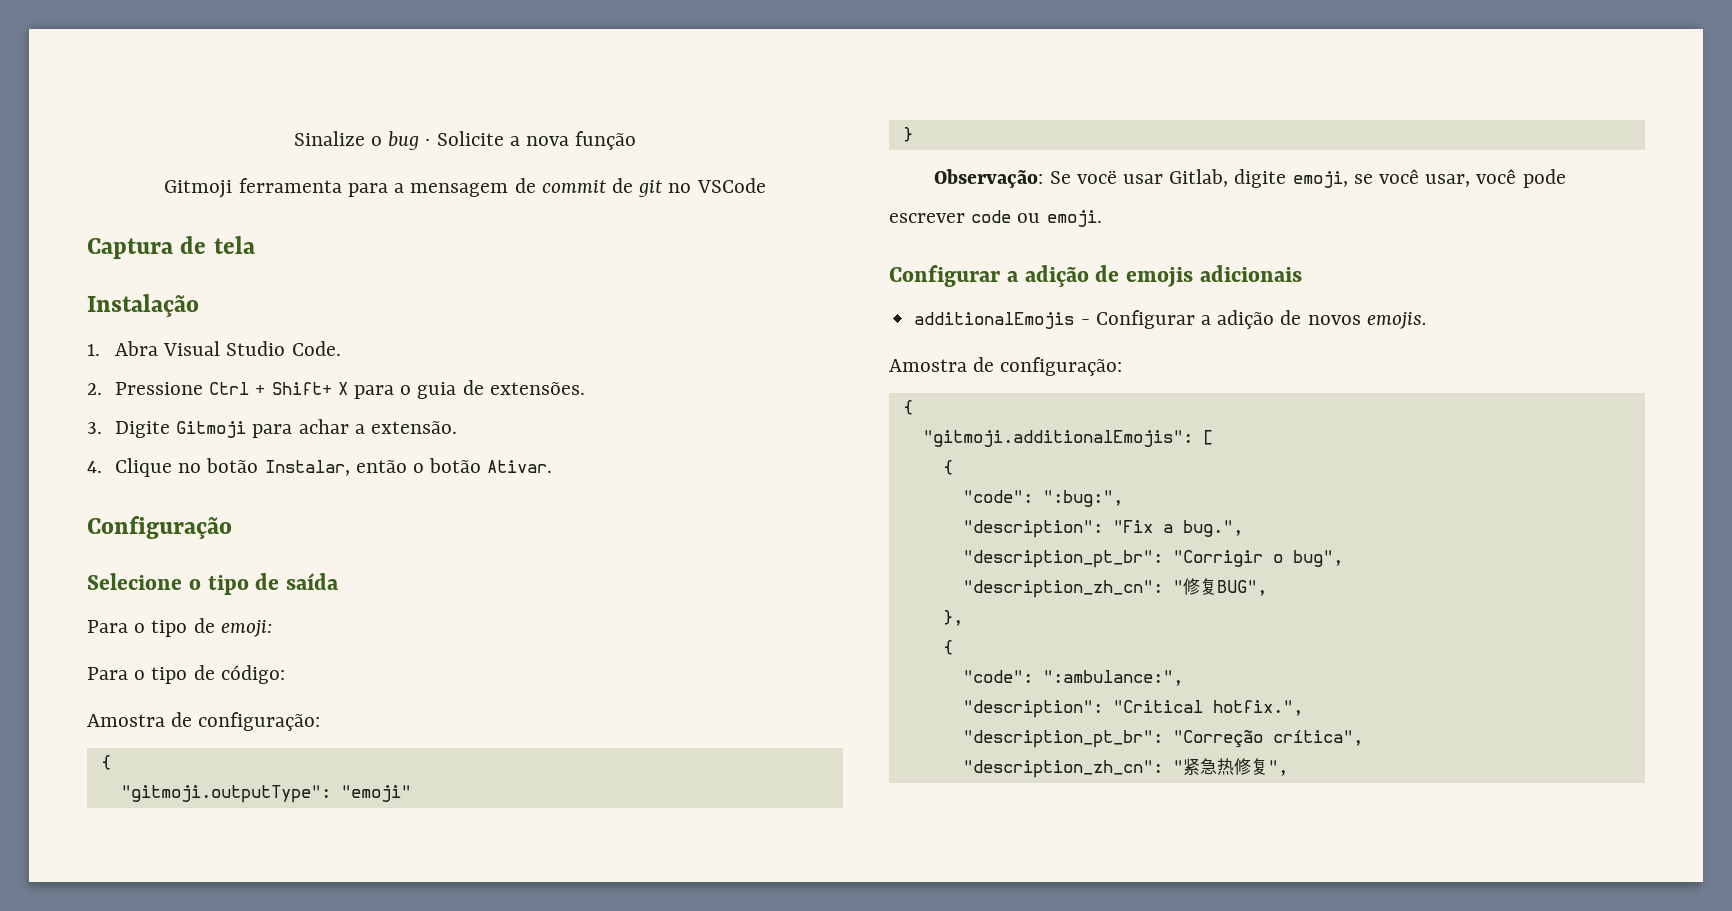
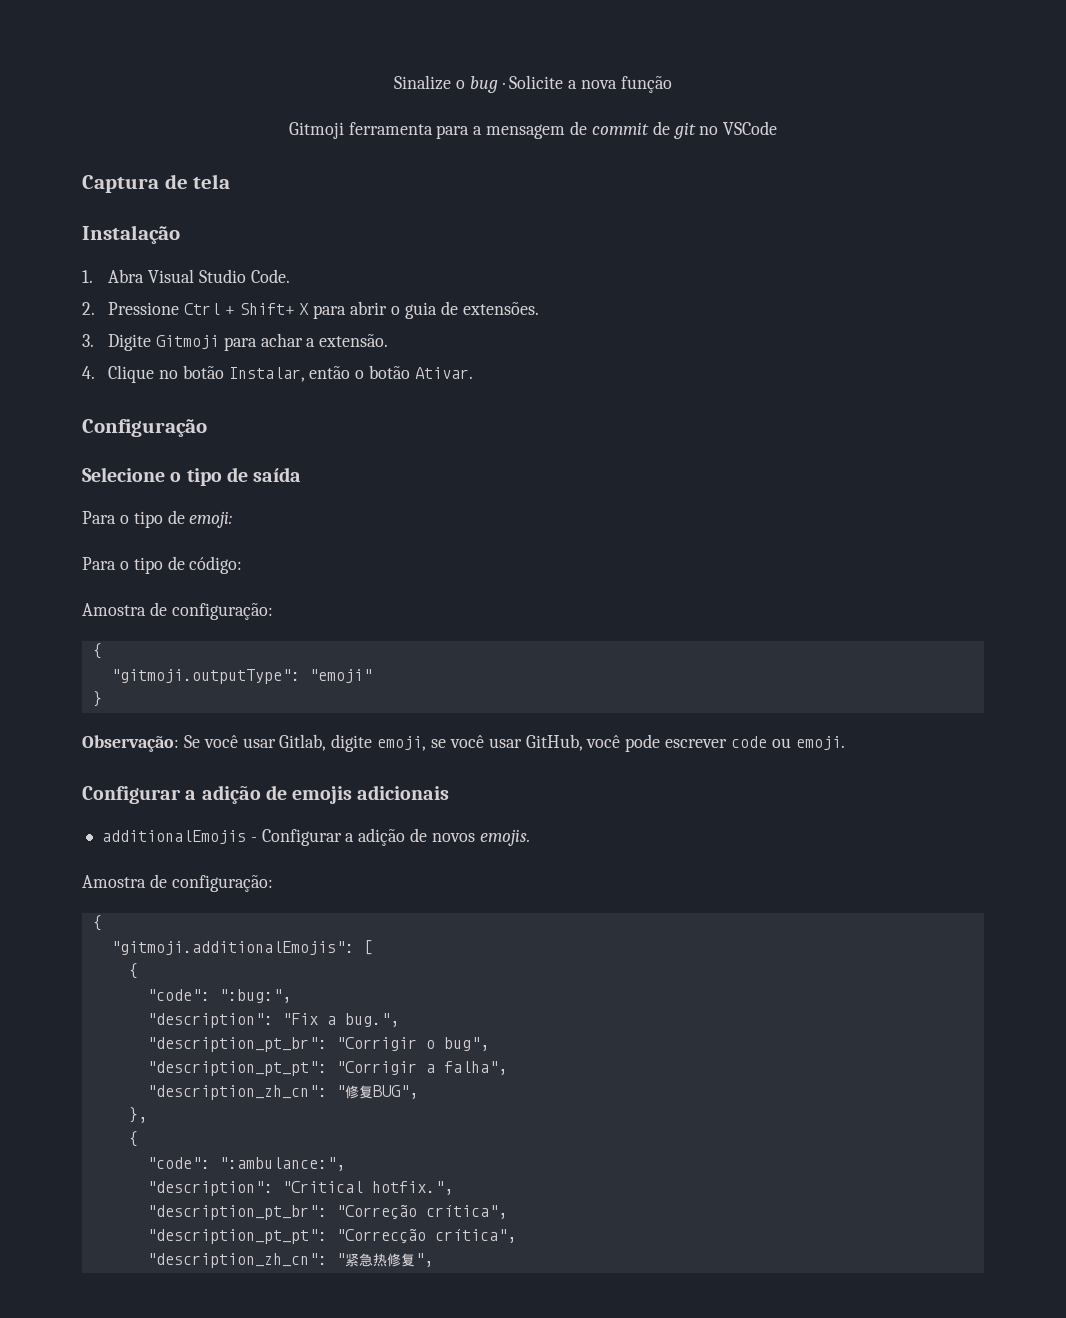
- 2. Pressione Ctrl + Shift+ X para o guia de extensões.
+ 2. Pressione Ctrl + Shift+ X para abrir o guia de extensões.
- Observação: Se vocë usar Gitlab, digite emoji, se você usar, você pode escrever code ou emoji.
+ Observação: Se você usar Gitlab, digite emoji, se você usar GitHub, você pode escrever code ou emoji.
+ "description_pt_pt": "Corrigir a falha",
+ "description_pt_pt": "Correcção crítica",

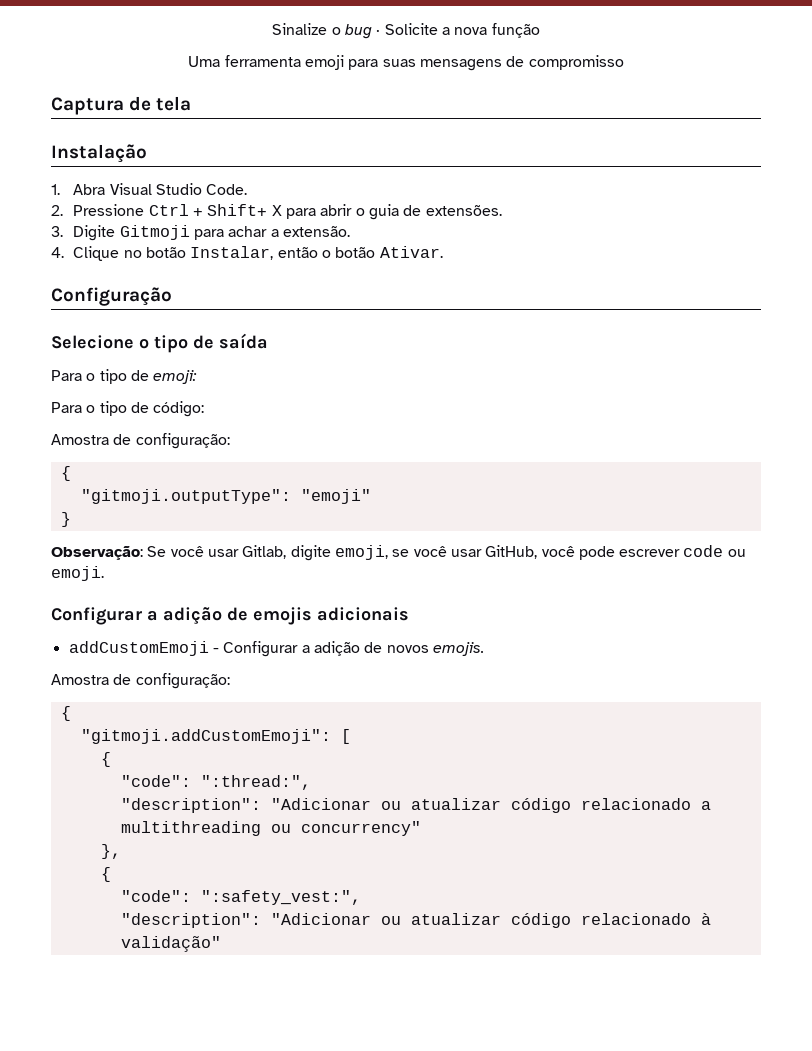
- Gitmoji ferramenta para a mensagem de commit de git no VSCode
+ Uma ferramenta emoji para suas mensagens de compromisso
- additionalEmojis - Configurar a adição de novos emojis.
+ addCustomEmoji - Configurar a adição de novos emojis.
- "gitmoji.additionalEmojis": [
+ "gitmoji.addCustomEmoji": [
- "code": ":bug:",
- "description": "Fix a bug.",
- "description_pt_br": "Corrigir o bug",
- "description_pt_pt": "Corrigir a falha",
- "description_zh_cn": "修复BUG",
+ "code": ":thread:",
+ "description": "Adicionar ou atualizar código relacionado a multithreading ou concurrency"
- "code": ":ambulance:",
- "description": "Critical hotfix.",
- "description_pt_br": "Correção crítica",
- "description_pt_pt": "Correcção crítica",
- "description_zh_cn": "紧急热修复",
+ "code": ":safety_vest:",
+ "description": "Adicionar ou atualizar código relacionado à validação"

